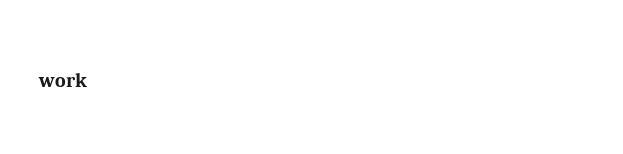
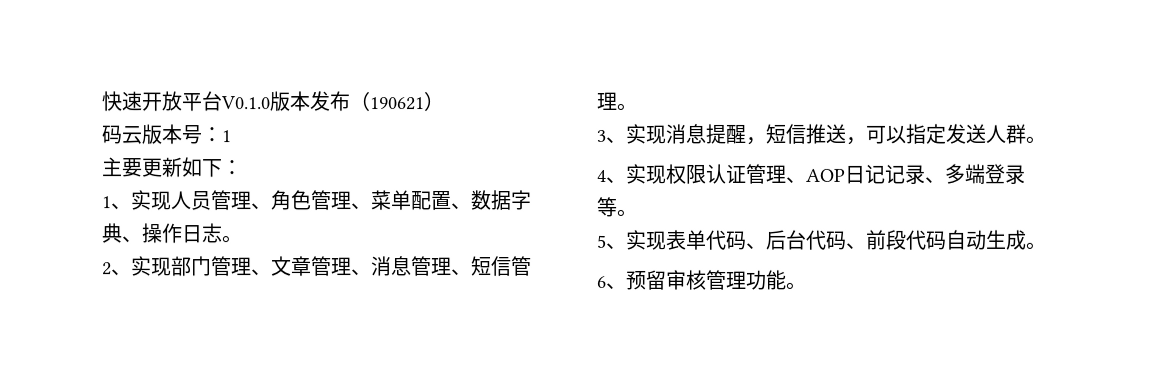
- work
+ 快速开放平台V0.1.0版本发布（190621）
+ 码云版本号：1
+ 主要更新如下：
+ 1、实现人员管理、角色管理、菜单配置、数据字典、操作日志。
+ 2、实现部门管理、文章管理、消息管理、短信管理。
+ 3、实现消息提醒，短信推送，可以指定发送人群。
+ 4、实现权限认证管理、AOP日记记录、多端登录等。
+ 5、实现表单代码、后台代码、前段代码自动生成。
+ 6、预留审核管理功能。

